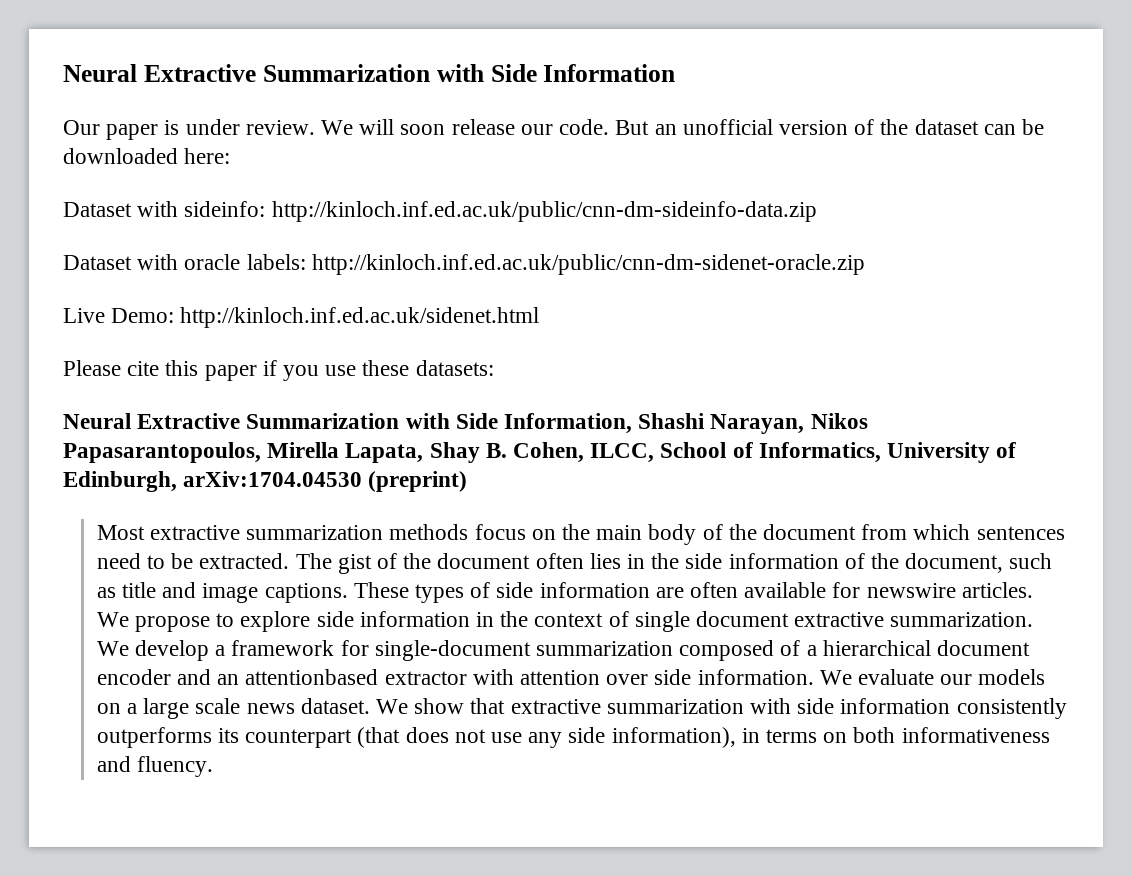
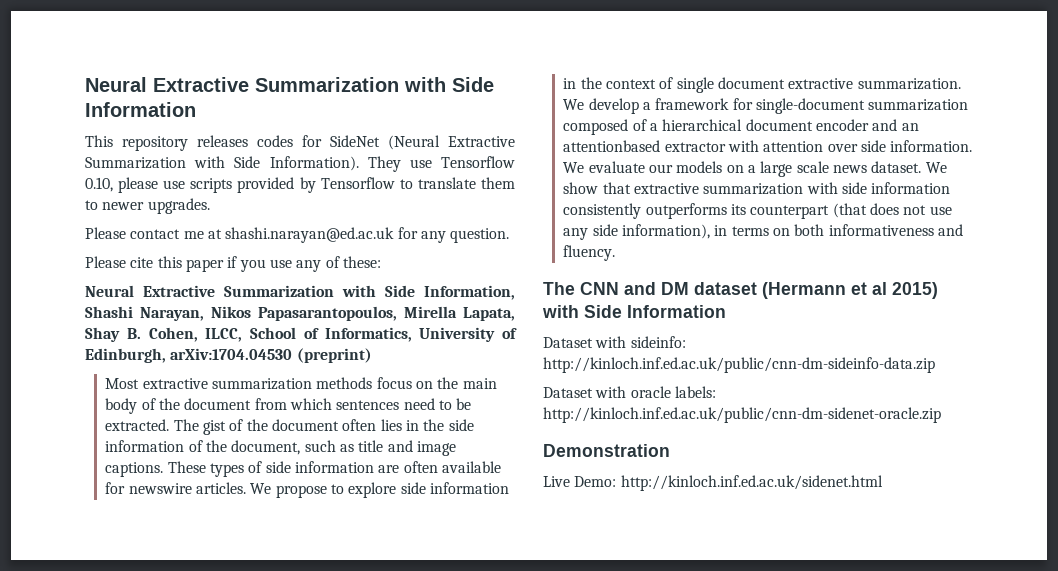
- Our paper is under review. We will soon release our code. But an unofficial version of the dataset can be downloaded here:
- Dataset with sideinfo: http://kinloch.inf.ed.ac.uk/public/cnn-dm-sideinfo-data.zip
- Dataset with oracle labels: http://kinloch.inf.ed.ac.uk/public/cnn-dm-sidenet-oracle.zip
- Live Demo: http://kinloch.inf.ed.ac.uk/sidenet.html
+ This repository releases codes for SideNet (Neural Extractive Summarization with Side Information). They use Tensorflow 0.10, please use scripts provided by Tensorflow to translate them to newer upgrades.
+ Please contact me at shashi.narayan@ed.ac.uk for any question.
- Please cite this paper if you use these datasets:
+ Please cite this paper if you use any of these:
+ The CNN and DM dataset (Hermann et al 2015) with Side Information
+ Dataset with sideinfo: http://kinloch.inf.ed.ac.uk/public/cnn-dm-sideinfo-data.zip
+ Dataset with oracle labels: http://kinloch.inf.ed.ac.uk/public/cnn-dm-sidenet-oracle.zip
+ Demonstration
+ Live Demo: http://kinloch.inf.ed.ac.uk/sidenet.html

